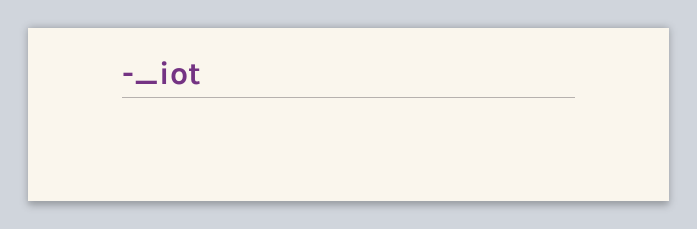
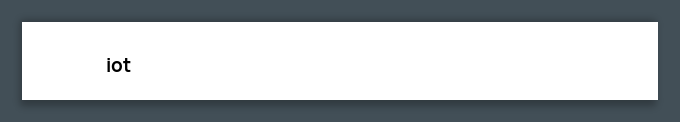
- -_iot
+ iot

